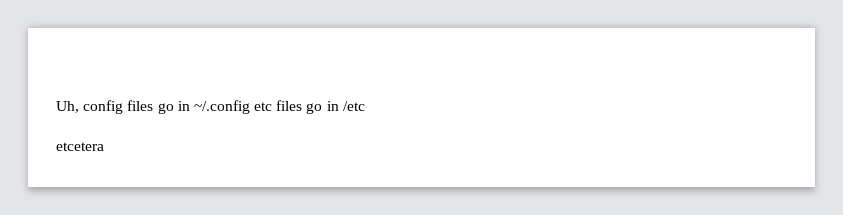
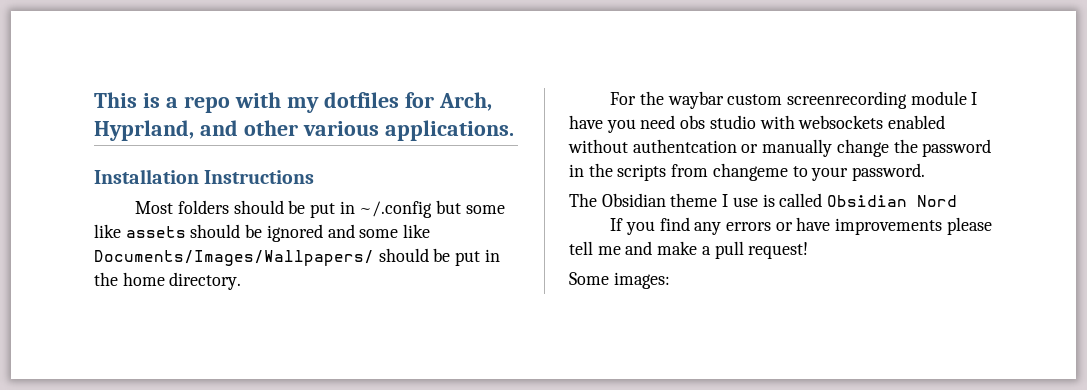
- Uh, config files go in ~/.config etc files go in /etc
- etcetera
+ This is a repo with my dotfiles for Arch, Hyprland, and other various applications.
+ Installation Instructions
+ Most folders should be put in ~/.config but some like assets should be ignored and some like Documents/Images/Wallpapers/ should be put in the home directory.
+ For the waybar custom screenrecording module I have you need obs studio with websockets enabled without authentcation or manually change the password in the scripts from changeme to your password.
+ The Obsidian theme I use is called Obsidian Nord
+ If you find any errors or have improvements please tell me and make a pull request!
+ Some images:

